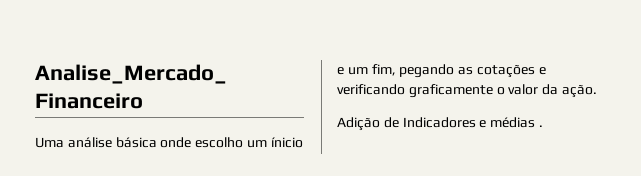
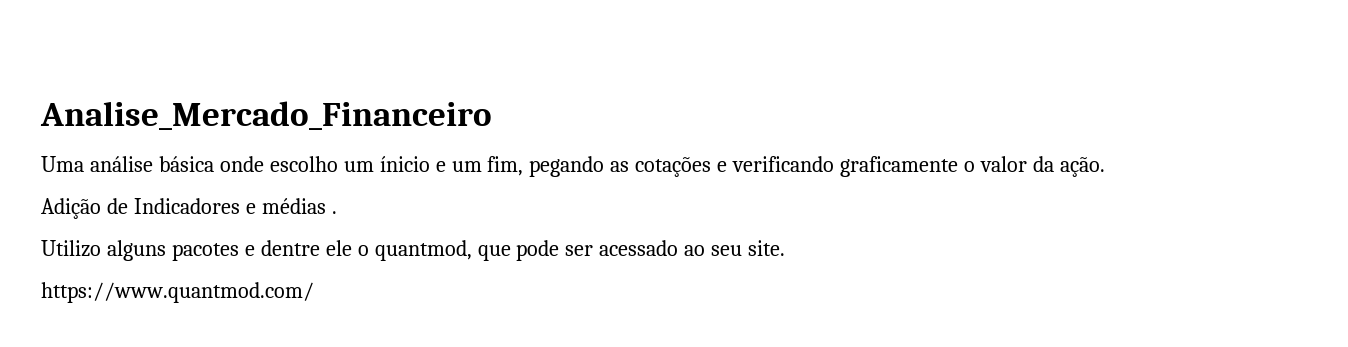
+ Utilizo alguns pacotes e dentre ele o quantmod, que pode ser acessado ao seu site.
+ https://www.quantmod.com/

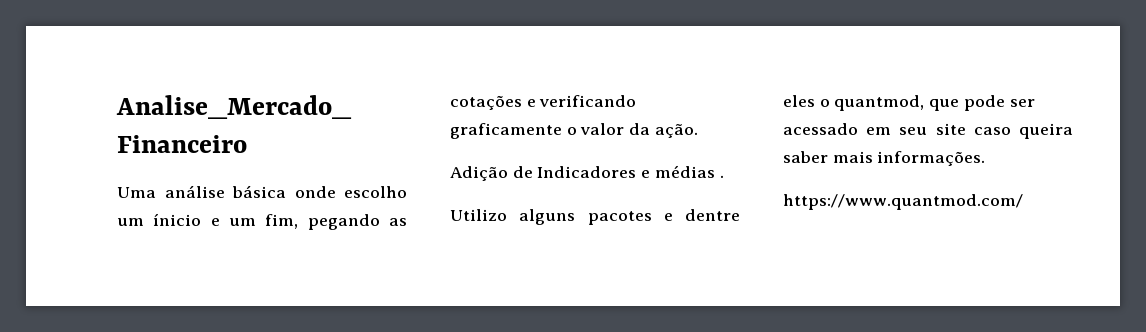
- Utilizo alguns pacotes e dentre ele o quantmod, que pode ser acessado ao seu site.
+ Utilizo alguns pacotes e dentre eles o quantmod, que pode ser acessado em seu site caso queira saber mais informações.

